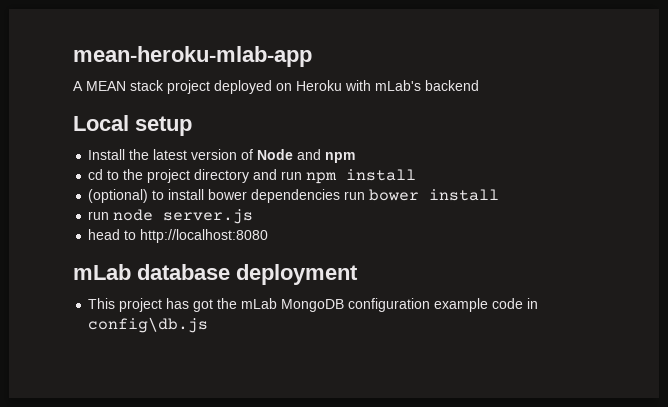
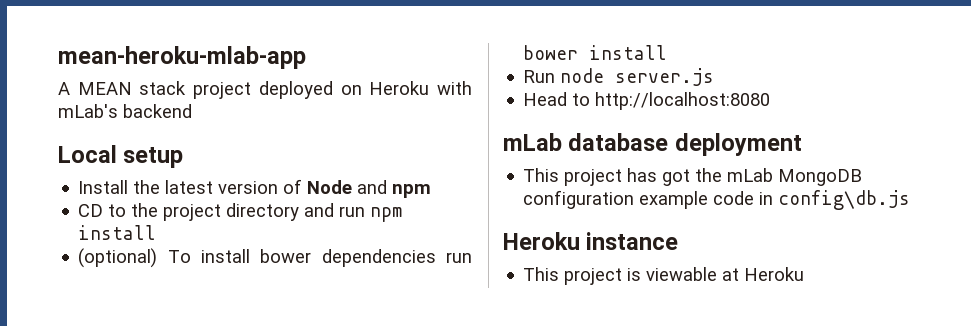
- cd to the project directory and run npm install
+ CD to the project directory and run npm install
- (optional) to install bower dependencies run bower install
+ (optional) To install bower dependencies run bower install
- run node server.js
+ Run node server.js
- head to http://localhost:8080
+ Head to http://localhost:8080
+ Heroku instance
+ This project is viewable at Heroku

